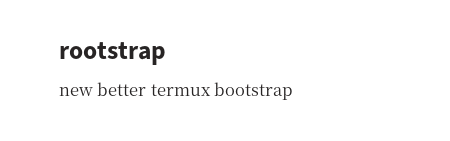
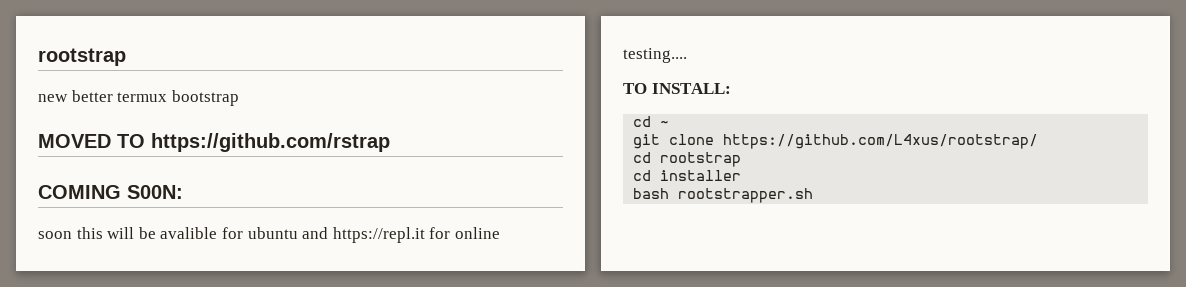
+ MOVED TO https://github.com/rstrap
+ COMING S00N:
+ soon this will be avalible for ubuntu and https://repl.it for online testing....
+ TO INSTALL:
+ cd ~
+ git clone https://github.com/L4xus/rootstrap/
+ cd rootstrap
+ cd installer
+ bash rootstrapper.sh

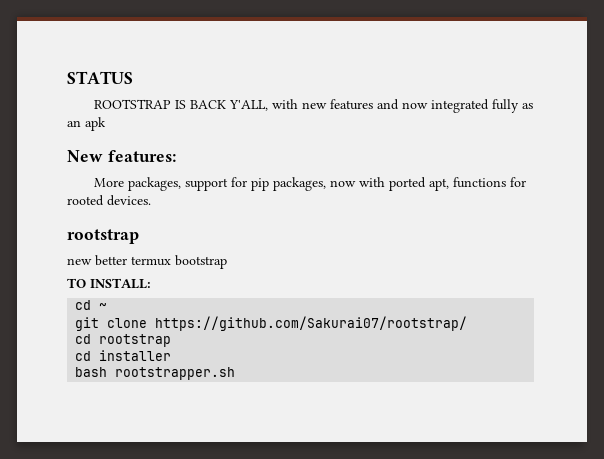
+ STATUS
+ ROOTSTRAP IS BACK Y'ALL, with new features and now integrated fully as an apk
+ New features:
+ More packages, support for pip packages, now with ported apt, functions for rooted devices.
- MOVED TO https://github.com/rstrap
- COMING S00N:
- soon this will be avalible for ubuntu and https://repl.it for online testing....
- git clone https://github.com/L4xus/rootstrap/
+ git clone https://github.com/Sakurai07/rootstrap/

